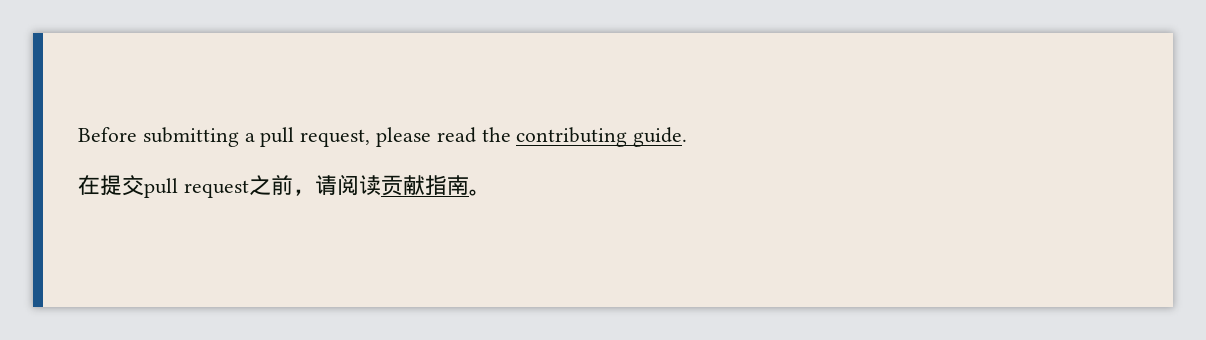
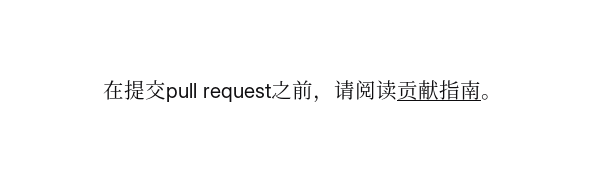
- Before submitting a pull request, please read the contributing guide.

